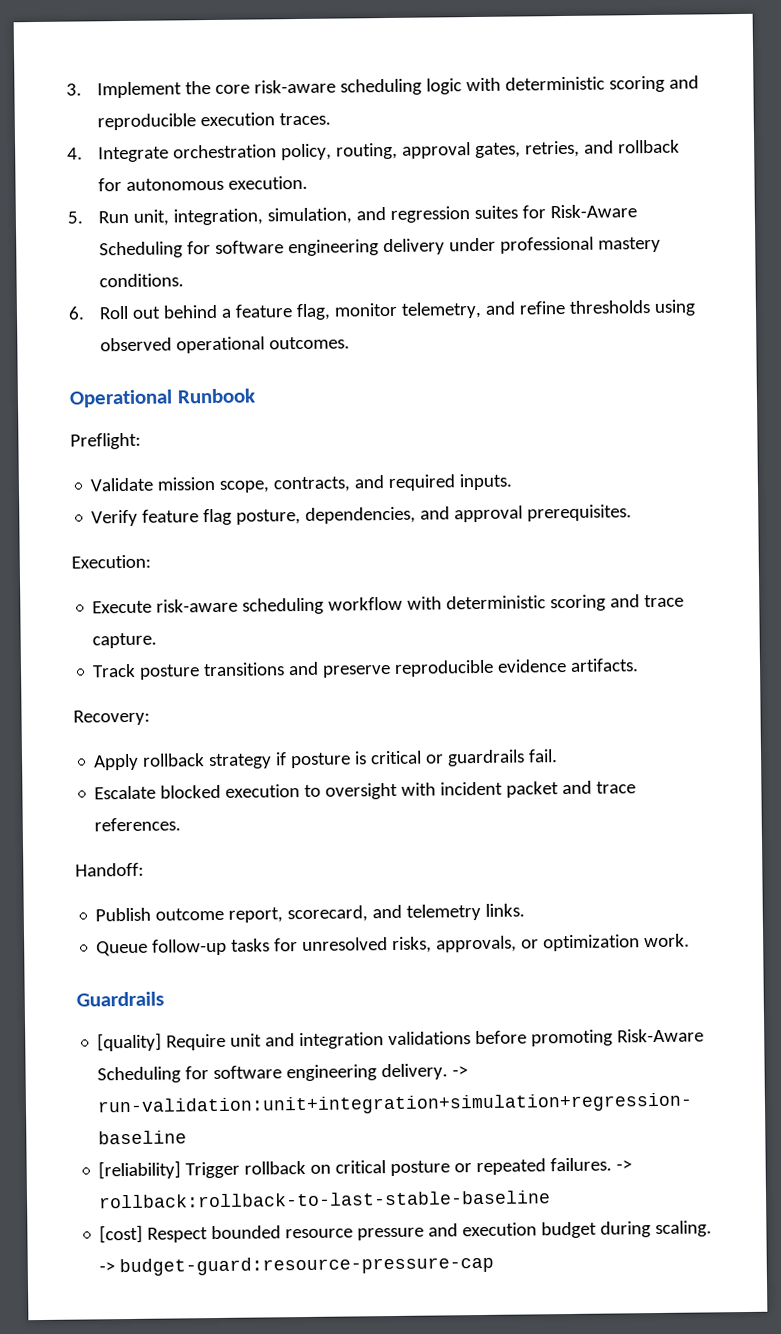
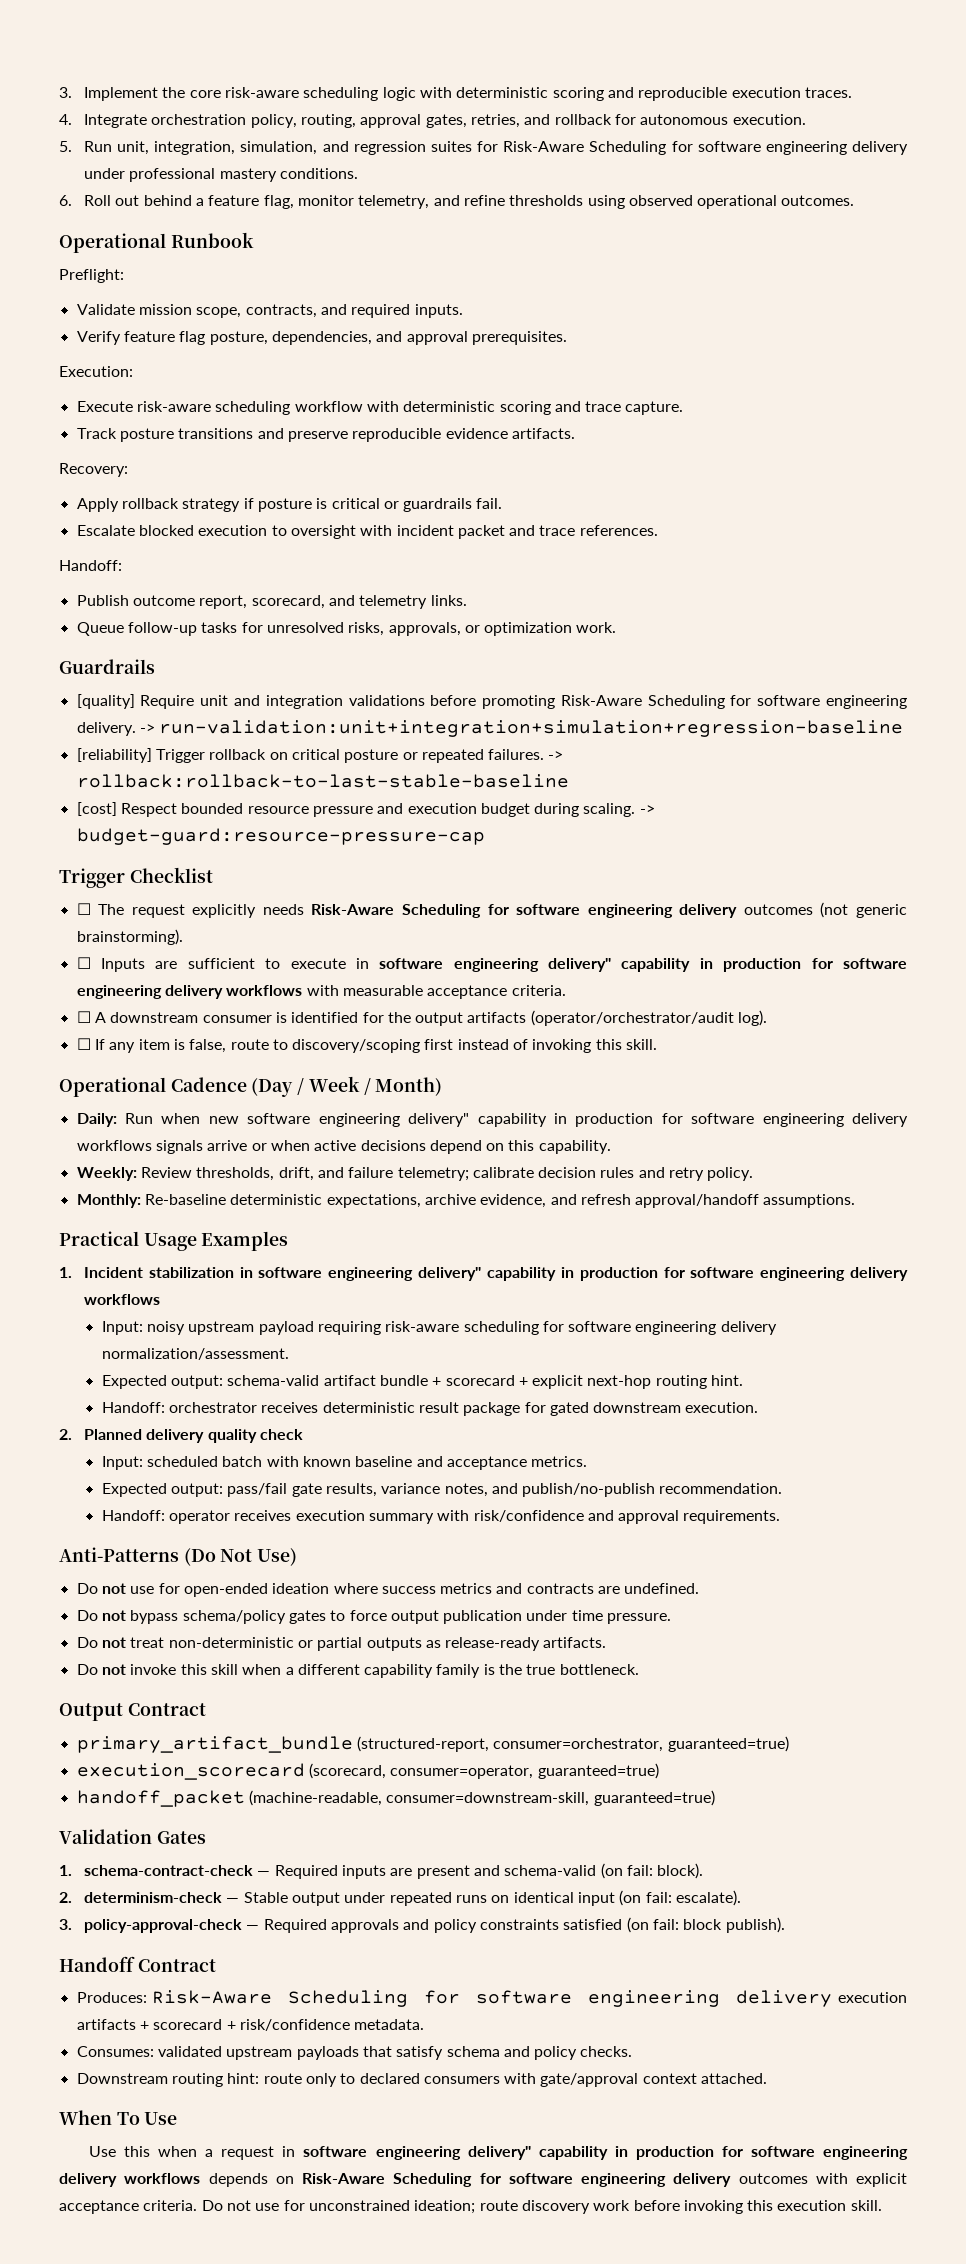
+ Trigger Checklist
+ ☐ The request explicitly needs Risk-Aware Scheduling for software engineering delivery outcomes (not generic brainstorming).
+ ☐ Inputs are sufficient to execute in software engineering delivery" capability in production for software engineering delivery workflows with measurable acceptance criteria.
+ ☐ A downstream consumer is identified for the output artifacts (operator/orchestrator/audit log).
+ ☐ If any item is false, route to discovery/scoping first instead of invoking this skill.
+ Operational Cadence (Day / Week / Month)
+ Daily: Run when new software engineering delivery" capability in production for software engineering delivery workflows signals arrive or when active decisions depend on this capability.
+ Weekly: Review thresholds, drift, and failure telemetry; calibrate decision rules and retry policy.
+ Monthly: Re-baseline deterministic expectations, archive evidence, and refresh approval/handoff assumptions.
+ Practical Usage Examples
+ 1. Incident stabilization in software engineering delivery" capability in production for software engineering delivery workflows
+ Input: noisy upstream payload requiring risk-aware scheduling for software engineering delivery normalization/assessment.
+ Expected output: schema-valid artifact bundle + scorecard + explicit next-hop routing hint.
+ Handoff: orchestrator receives deterministic result package for gated downstream execution.
+ 2. Planned delivery quality check
+ Input: scheduled batch with known baseline and acceptance metrics.
+ Expected output: pass/fail gate results, variance notes, and publish/no-publish recommendation.
+ Handoff: operator receives execution summary with risk/confidence and approval requirements.
+ Anti-Patterns (Do Not Use)
+ Do not use for open-ended ideation where success metrics and contracts are undefined.
+ Do not bypass schema/policy gates to force output publication under time pressure.
+ Do not treat non-deterministic or partial outputs as release-ready artifacts.
+ Do not invoke this skill when a different capability family is the true bottleneck.
+ Output Contract
+ primary_artifact_bundle (structured-report, consumer=orchestrator, guaranteed=true)
+ execution_scorecard (scorecard, consumer=operator, guaranteed=true)
+ handoff_packet (machine-readable, consumer=downstream-skill, guaranteed=true)
+ Validation Gates
+ 1. schema-contract-check — Required inputs are present and schema-valid (on fail: block).
+ 2. determinism-check — Stable output under repeated runs on identical input (on fail: escalate).
+ 3. policy-approval-check — Required approvals and policy constraints satisfied (on fail: block publish).
+ Handoff Contract
+ Produces: Risk-Aware Scheduling for software engineering delivery execution artifacts + scorecard + risk/confidence metadata.
+ Consumes: validated upstream payloads that satisfy schema and policy checks.
+ Downstream routing hint: route only to declared consumers with gate/approval context attached.
+ When To Use
+ Use this when a request in software engineering delivery" capability in production for software engineering delivery workflows depends on Risk-Aware Scheduling for software engineering delivery outcomes with explicit acceptance criteria. Do not use for unconstrained ideation; route discovery work before invoking this execution skill.

